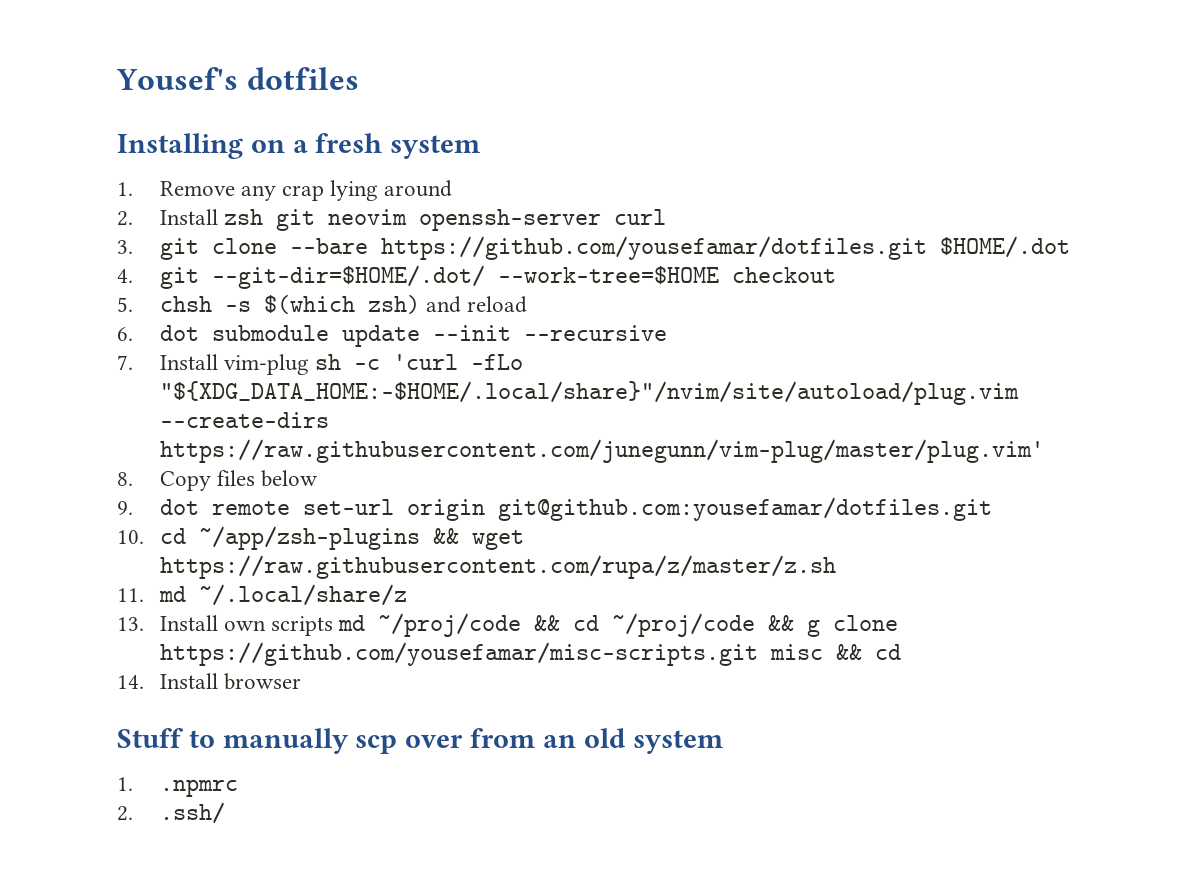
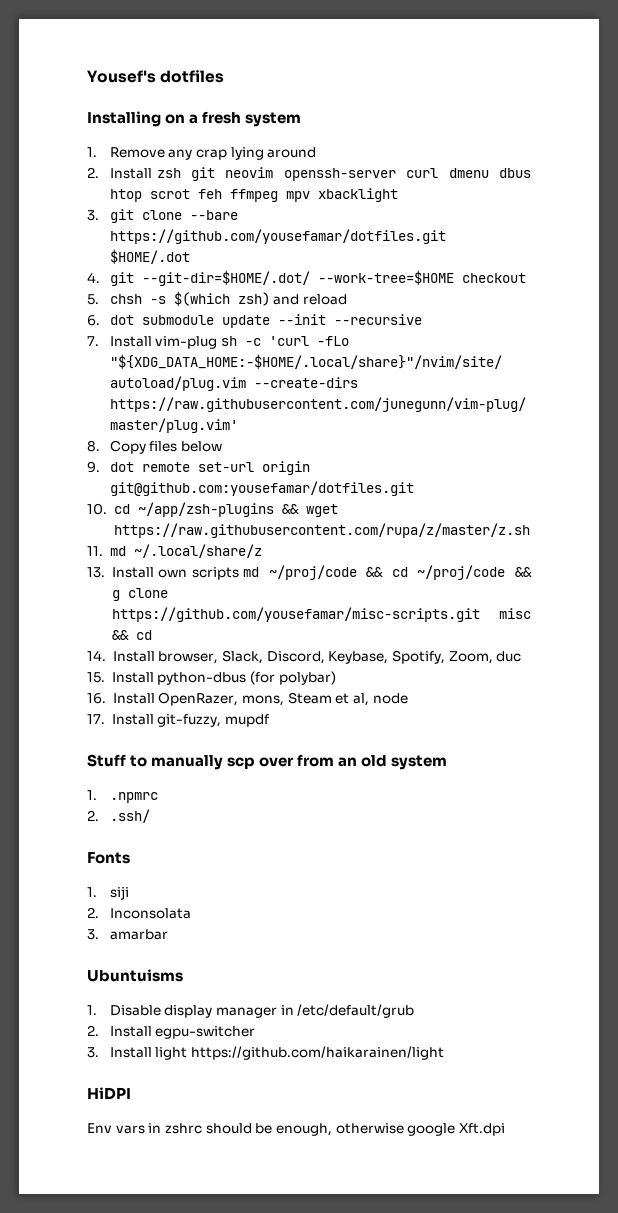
- 2. Install zsh git neovim openssh-server curl
+ 2. Install zsh git neovim openssh-server curl dmenu dbus htop scrot feh ffmpeg mpv xbacklight
- 14. Install browser
+ 14. Install browser, Slack, Discord, Keybase, Spotify, Zoom, duc
+ 15. Install python-dbus (for polybar)
+ 16. Install OpenRazer, mons, Steam et al, node
+ 17. Install git-fuzzy, mupdf
+ Fonts
+ 1. siji
+ 2. Inconsolata
+ 3. amarbar
+ Ubuntuisms
+ 1. Disable display manager in /etc/default/grub
+ 2. Install egpu-switcher
+ 3. Install light https://github.com/haikarainen/light
+ HiDPI
+ Env vars in zshrc should be enough, otherwise google Xft.dpi

